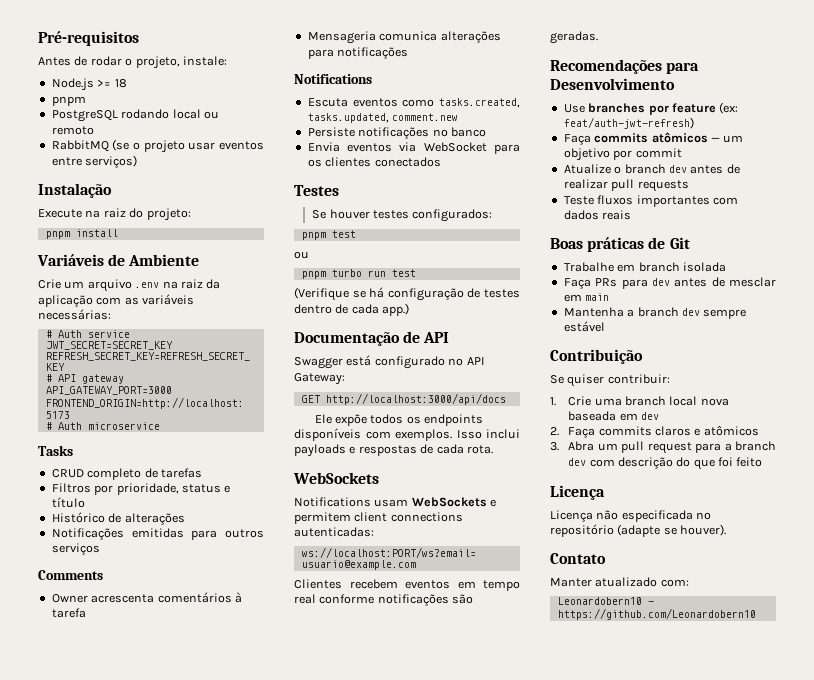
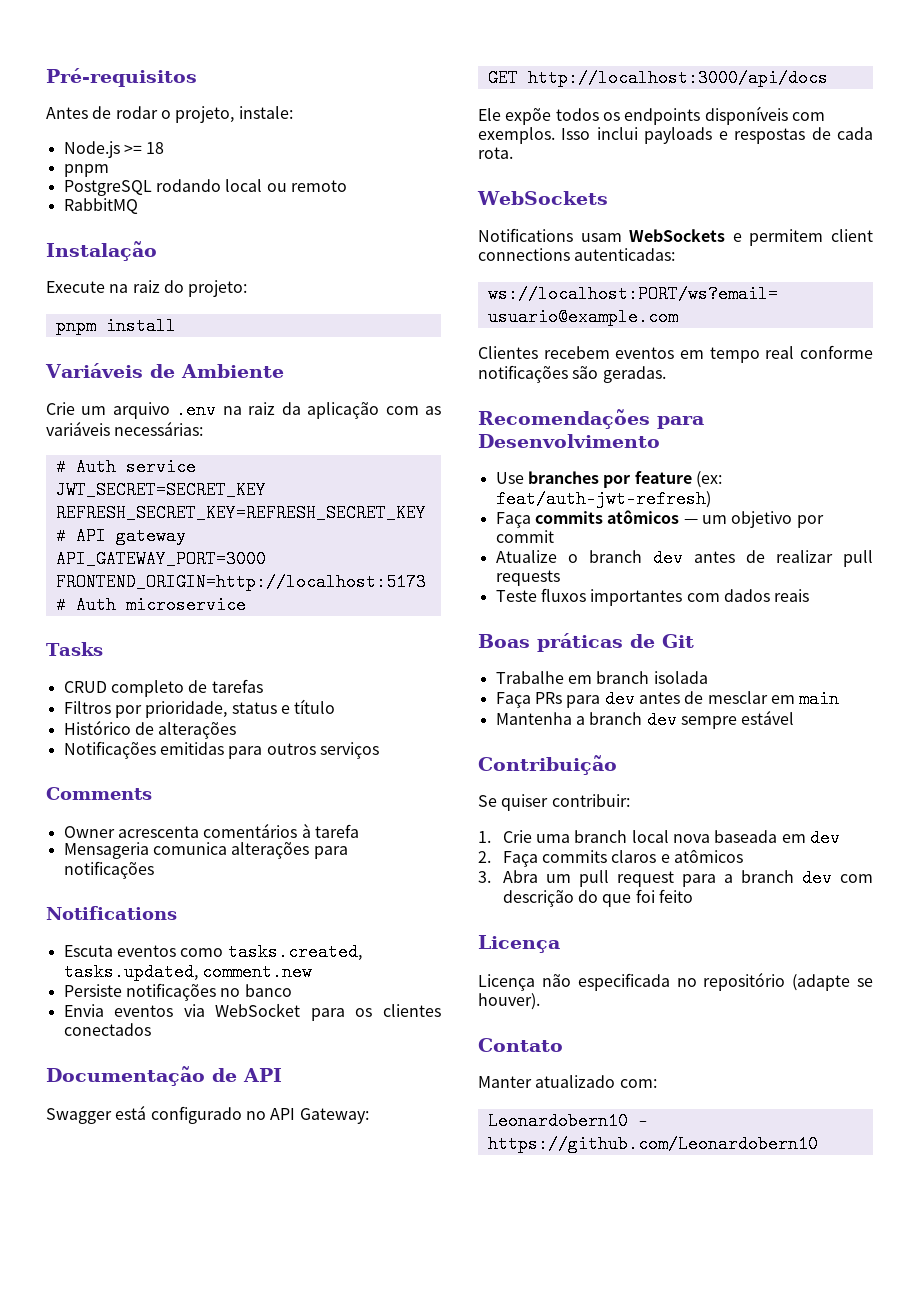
- RabbitMQ (se o projeto usar eventos entre serviços)
+ RabbitMQ
- Testes
- Se houver testes configurados:
- pnpm test
- ou
- pnpm turbo run test
- (Verifique se há configuração de testes dentro de cada app.)

